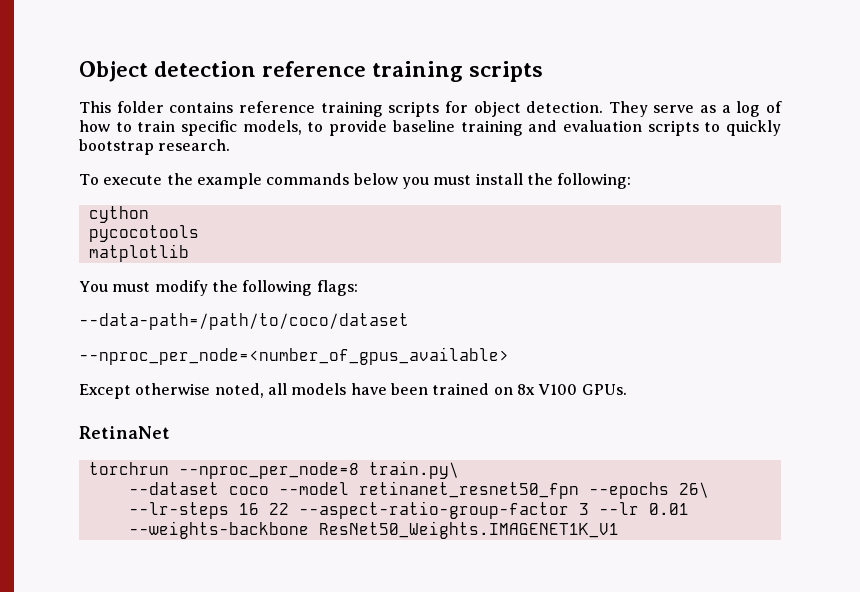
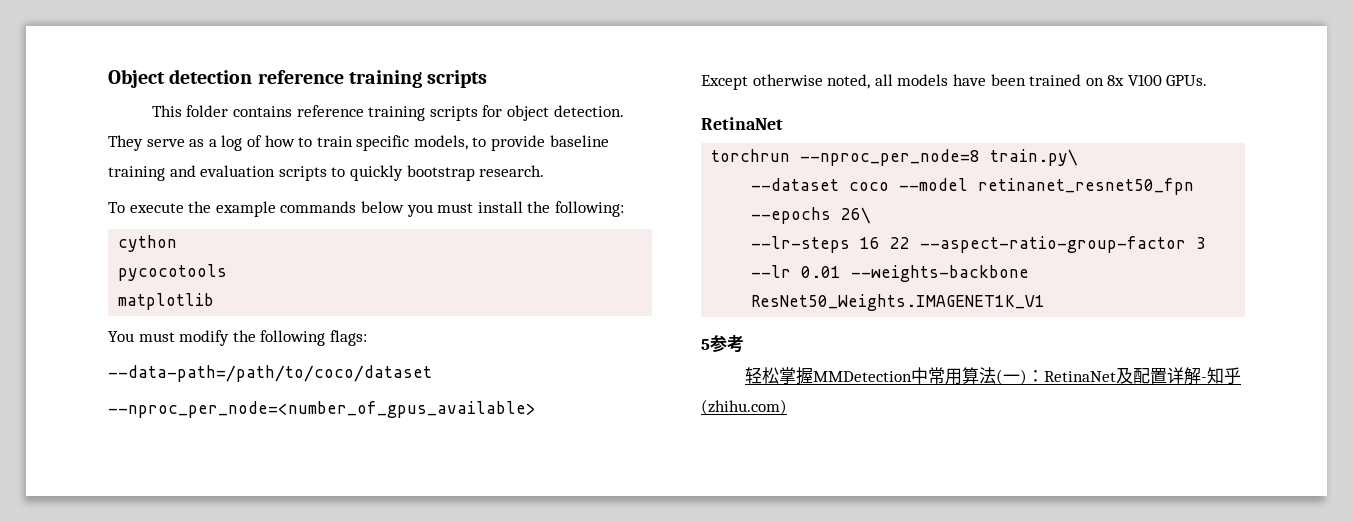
+ 5参考
+ 轻松掌握MMDetection中常用算法(一)：RetinaNet及配置详解-知乎(zhihu.com)

